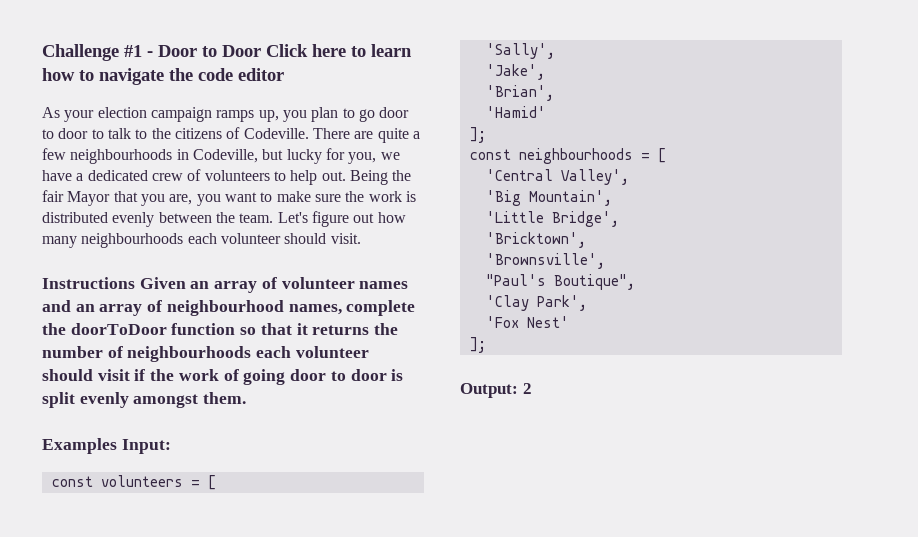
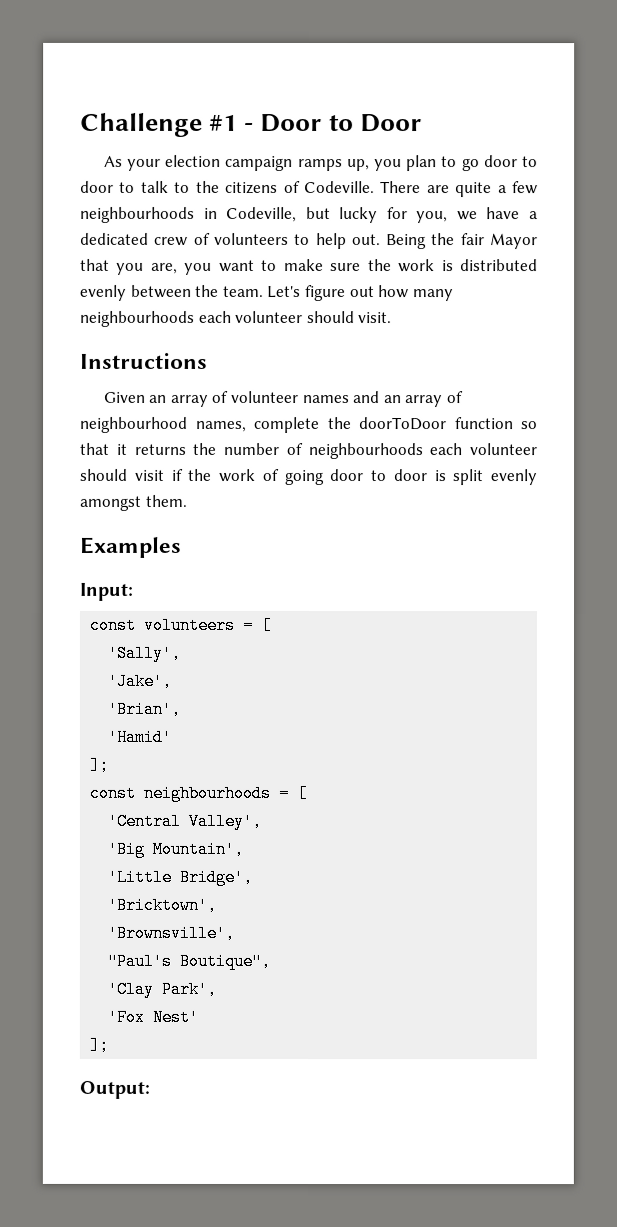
- Challenge #1 - Door to Door Click here to learn how to navigate the code editor
+ Challenge #1 - Door to Door
- Instructions Given an array of volunteer names and an array of neighbourhood names, complete the doorToDoor function so that it returns the number of neighbourhoods each volunteer should visit if the work of going door to door is split evenly amongst them.
+ Instructions
+ Given an array of volunteer names and an array of neighbourhood names, complete the doorToDoor function so that it returns the number of neighbourhoods each volunteer should visit if the work of going door to door is split evenly amongst them.
- Examples Input:
+ Examples
+ Input:
- Output: 2
+ Output:

